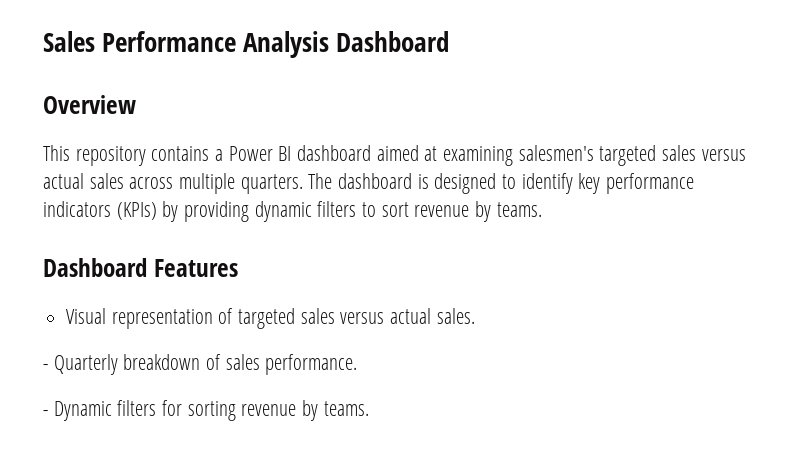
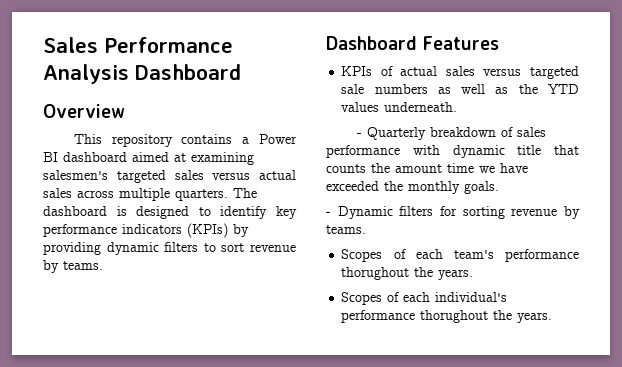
- Visual representation of targeted sales versus actual sales.
+ KPIs of actual sales versus targeted sale numbers as well as the YTD values underneath.
- - Quarterly breakdown of sales performance.
+ - Quarterly breakdown of sales performance with dynamic title that counts the amount time we have exceeded the monthly goals.
+ Scopes of each team's performance thorughout the years.
+ Scopes of each individual's performance thorughout the years.

